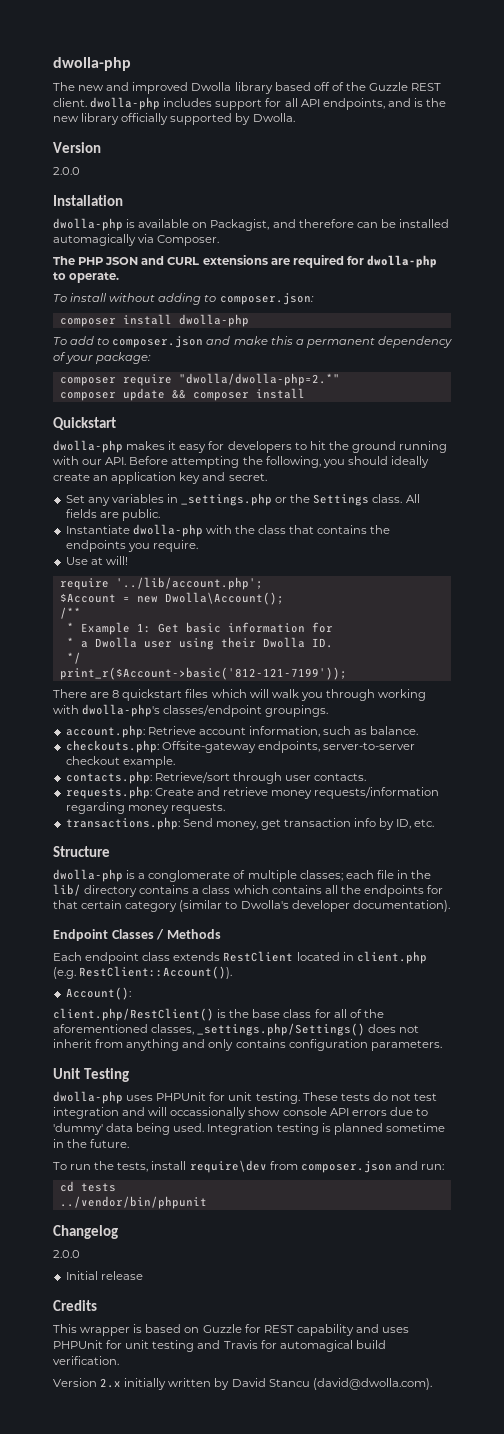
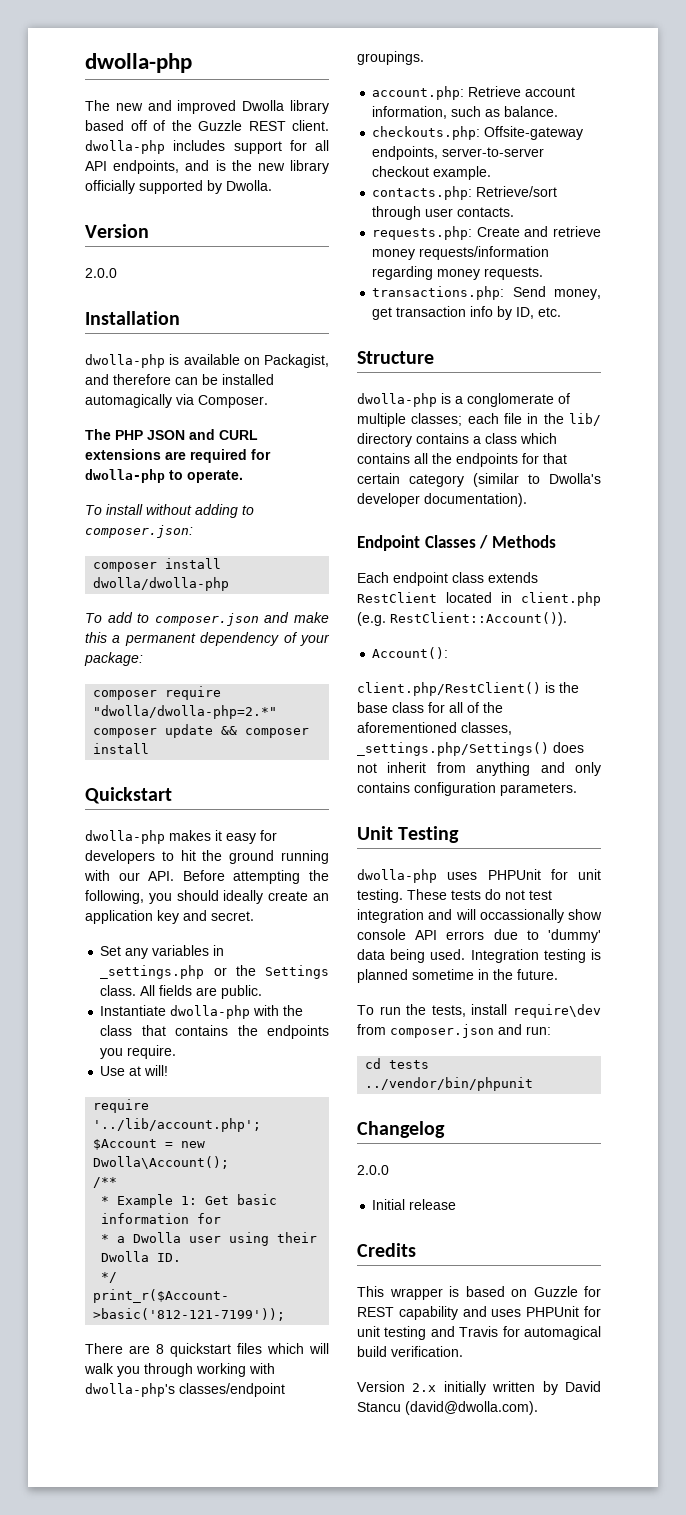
- composer install dwolla-php
+ composer install dwolla/dwolla-php

